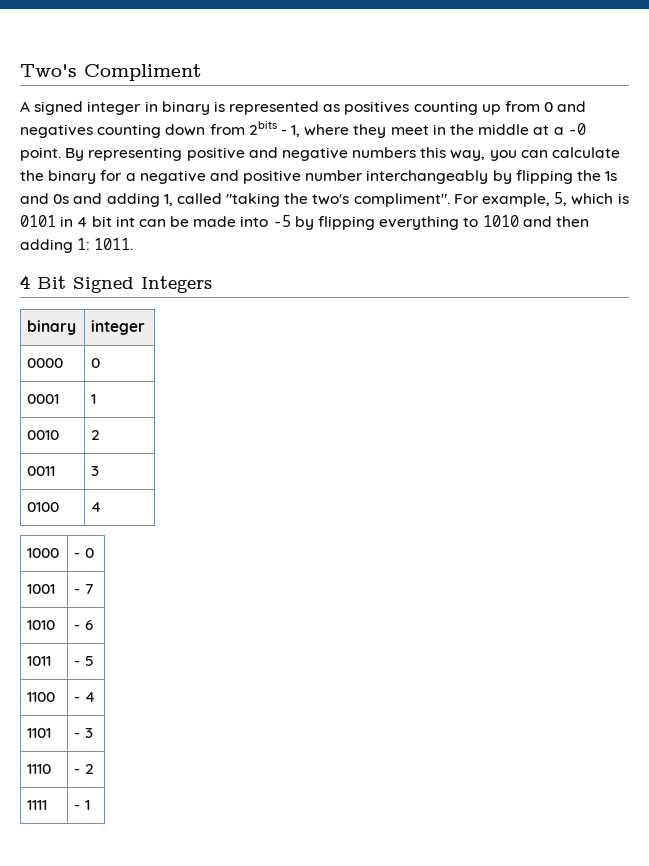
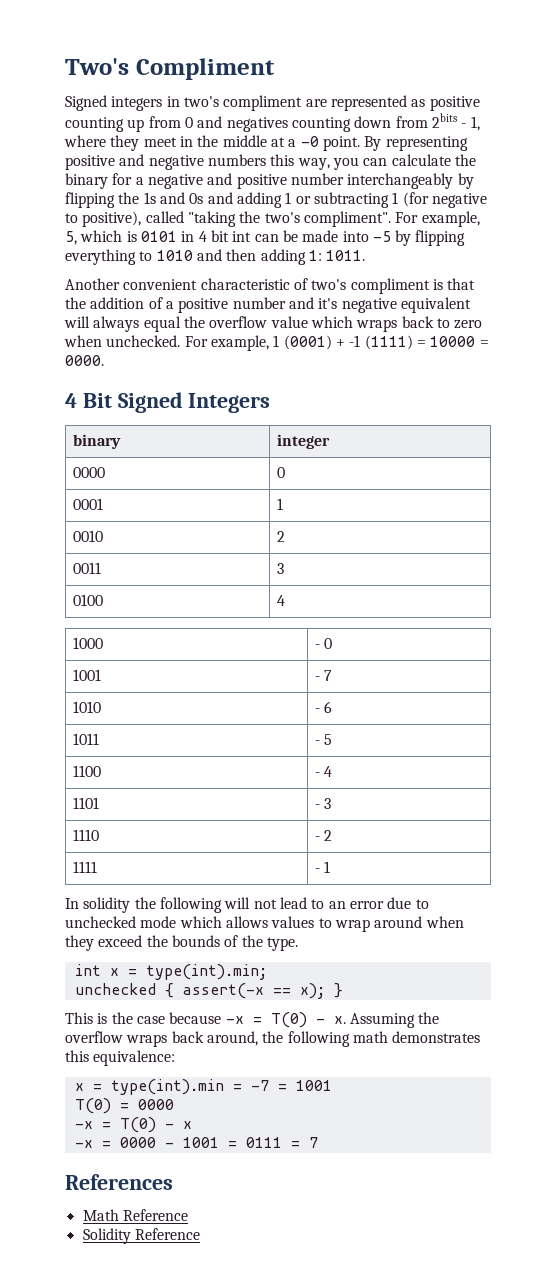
- A signed integer in binary is represented as positives counting up from 0 and negatives counting down from 2bits - 1, where they meet in the middle at a -0 point.
+ Signed integers in two's compliment are represented as positive counting up from 0 and negatives counting down from 2bits - 1, where they meet in the middle at a -0 point.
- By representing positive and negative numbers this way, you can calculate the binary for a negative and positive number interchangeably by flipping the 1s and 0s and adding 1, called "taking the two's compliment".
+ By representing positive and negative numbers this way, you can calculate the binary for a negative and positive number interchangeably by flipping the 1s and 0s and adding 1 or subtracting 1 (for negative to positive), called "taking the two's compliment".
+ Another convenient characteristic of two's compliment is that the addition of a positive number and it's negative equivalent will always equal the overflow value which wraps back to zero when unchecked. For example, 1 (0001) + -1 (1111) = 10000 = 0000.
+ In solidity the following will not lead to an error due to unchecked mode which allows values to wrap around when they exceed the bounds of the type.
+ int x = type(int).min;
+ unchecked { assert(-x == x); }
+ This is the case because -x = T(0) - x. Assuming the overflow wraps back around, the following math demonstrates this equivalence:
+ x = type(int).min = -7 = 1001
+ T(0) = 0000
+ -x = T(0) - x
+ -x = 0000 - 1001 = 0111 = 7
+ References
+ Math Reference
+ Solidity Reference

